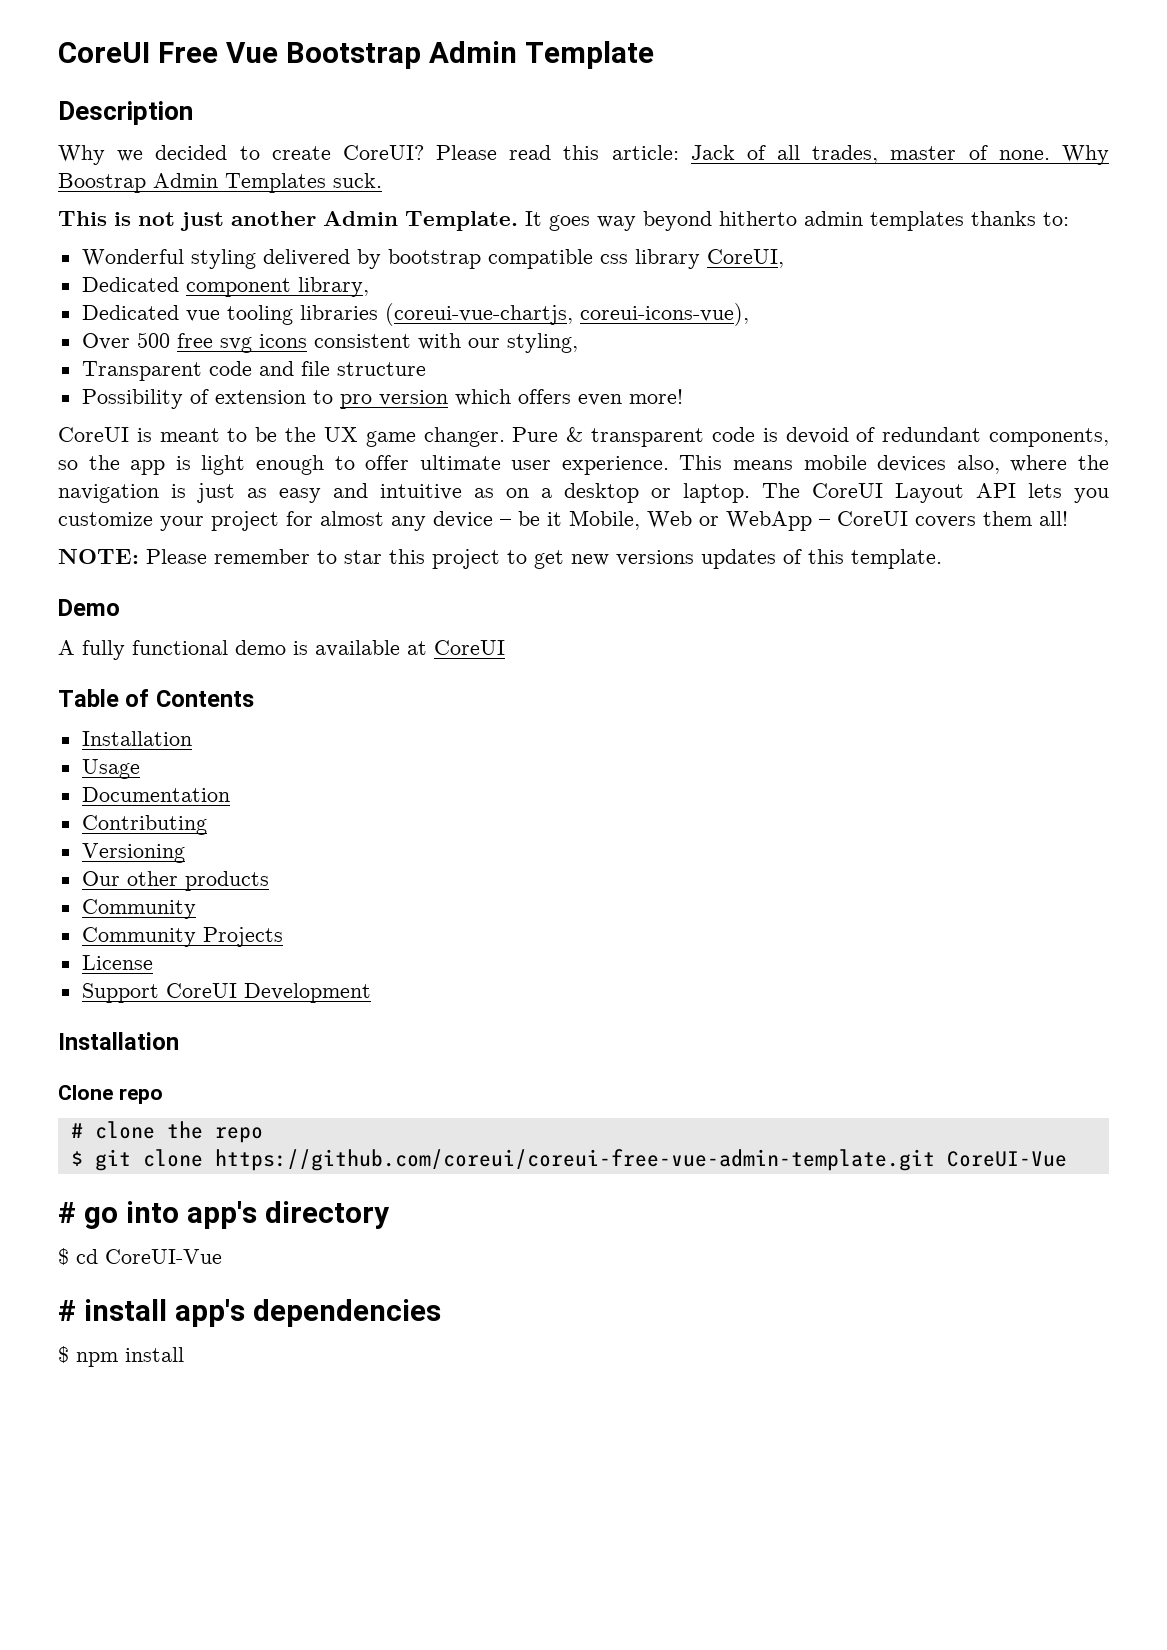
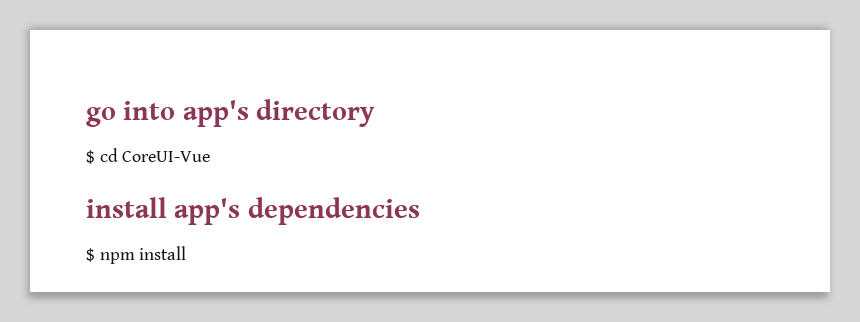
- CoreUI Free Vue Bootstrap Admin Template
- Description
- Why we decided to create CoreUI? Please read this article: Jack of all trades, master of none. Why Boostrap Admin Templates suck.
- This is not just another Admin Template. It goes way beyond hitherto admin templates thanks to:
- Wonderful styling delivered by bootstrap compatible css library CoreUI,
- Dedicated component library,
- Dedicated vue tooling libraries (coreui-vue-chartjs, coreui-icons-vue),
- Over 500 free svg icons consistent with our styling,
- Transparent code and file structure
- Possibility of extension to pro version which offers even more!
- CoreUI is meant to be the UX game changer. Pure & transparent code is devoid of redundant components, so the app is light enough to offer ultimate user experience. This means mobile devices also, where the navigation is just as easy and intuitive as on a desktop or laptop. The CoreUI Layout API lets you customize your project for almost any device – be it Mobile, Web or WebApp – CoreUI covers them all!
- NOTE: Please remember to star this project to get new versions updates of this template.
- Demo
- A fully functional demo is available at CoreUI
- Table of Contents
- Installation
- Usage
- Documentation
- Contributing
- Versioning
- Our other products
- Community
- Community Projects
- License
- Support CoreUI Development
- Installation
- Clone repo
- # clone the repo
- $ git clone https://github.com/coreui/coreui-free-vue-admin-template.git CoreUI-Vue
- # go into app's directory
+ go into app's directory
- # install app's dependencies
+ install app's dependencies

